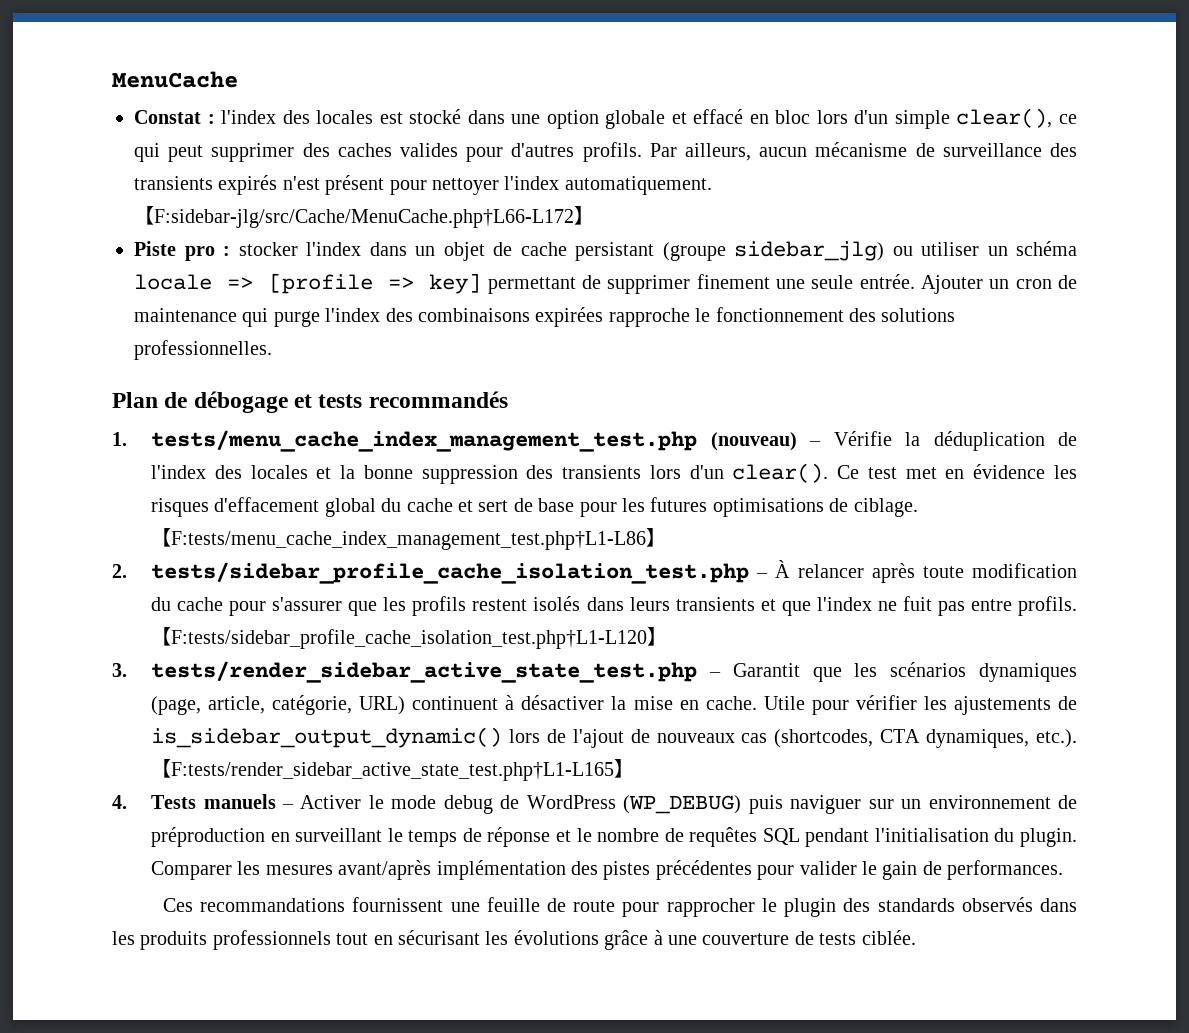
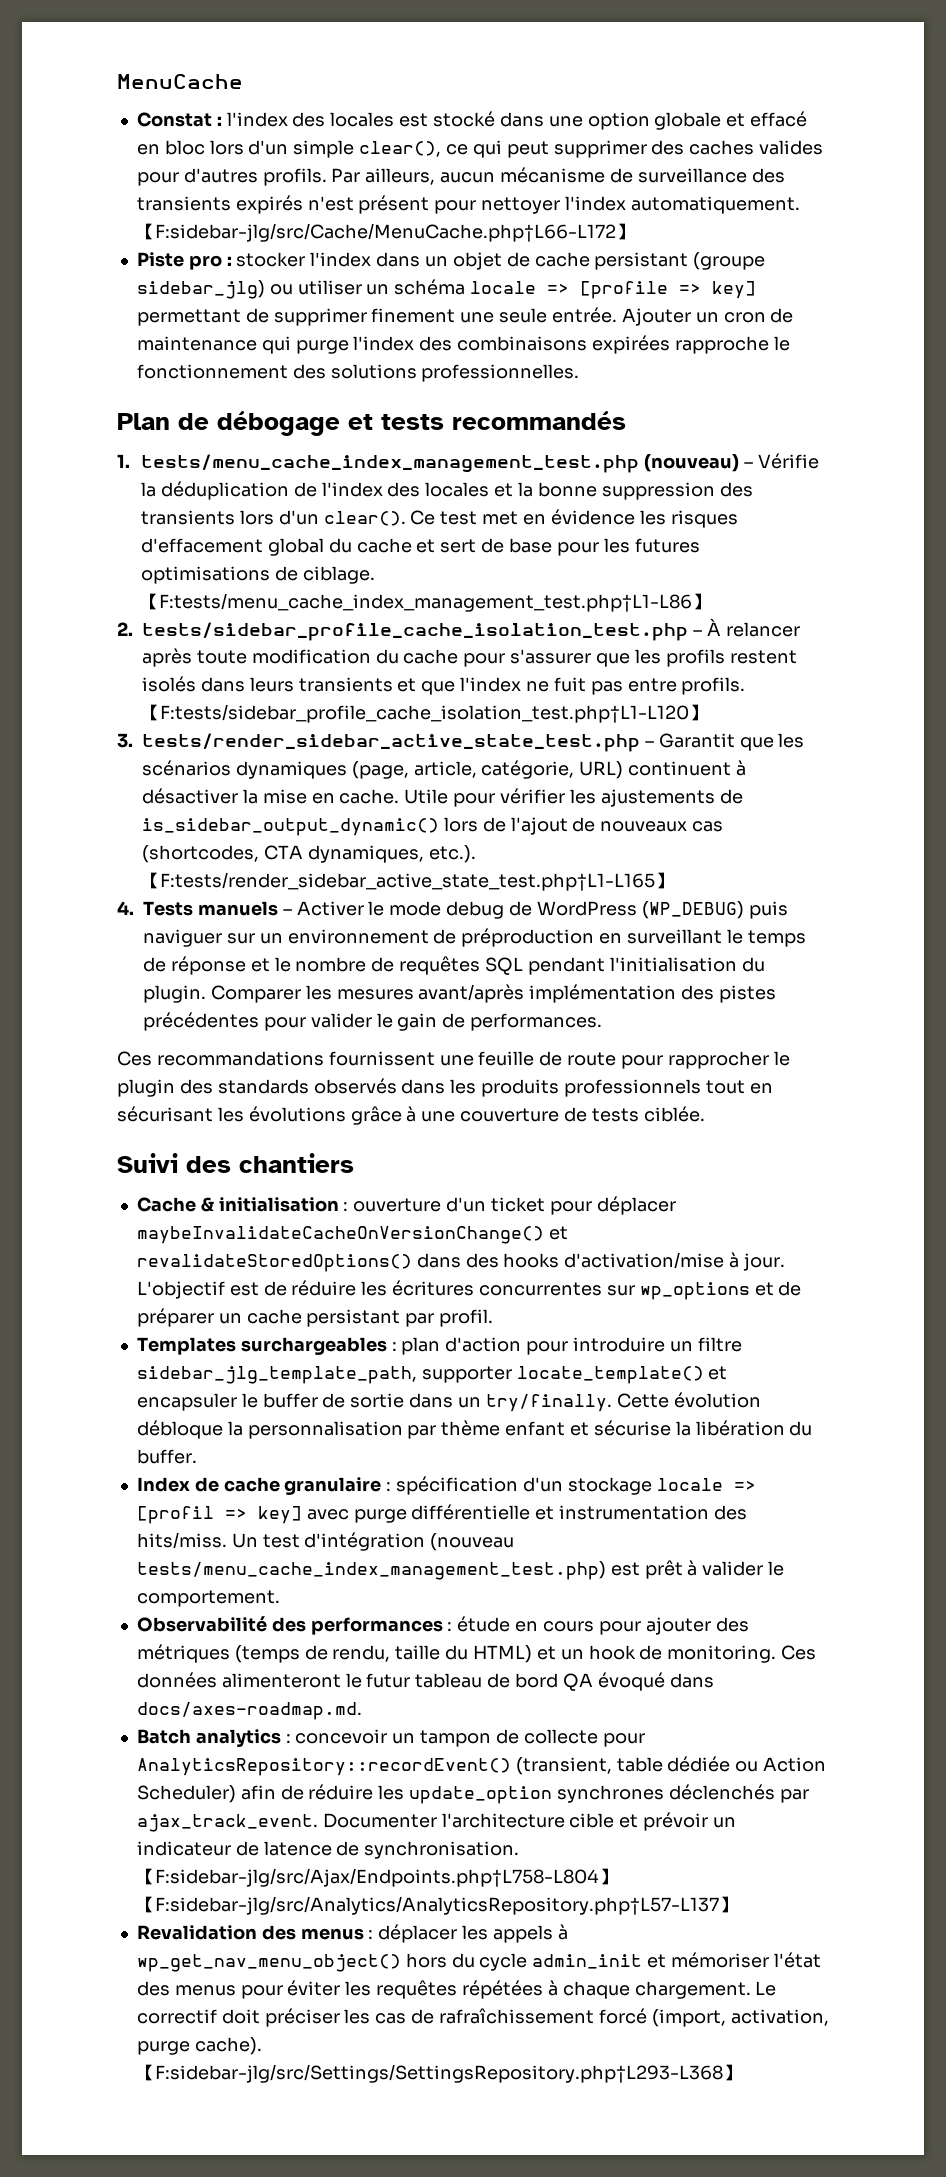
+ Suivi des chantiers
+ Cache & initialisation : ouverture d'un ticket pour déplacer maybeInvalidateCacheOnVersionChange() et revalidateStoredOptions() dans des hooks d'activation/mise à jour. L'objectif est de réduire les écritures concurrentes sur wp_options et de préparer un cache persistant par profil.
+ Templates surchargeables : plan d'action pour introduire un filtre sidebar_jlg_template_path, supporter locate_template() et encapsuler le buffer de sortie dans un try/finally. Cette évolution débloque la personnalisation par thème enfant et sécurise la libération du buffer.
+ Index de cache granulaire : spécification d'un stockage locale => [profil => key] avec purge différentielle et instrumentation des hits/miss. Un test d'intégration (nouveau tests/menu_cache_index_management_test.php) est prêt à valider le comportement.
+ Observabilité des performances : étude en cours pour ajouter des métriques (temps de rendu, taille du HTML) et un hook de monitoring. Ces données alimenteront le futur tableau de bord QA évoqué dans docs/axes-roadmap.md.
+ Batch analytics : concevoir un tampon de collecte pour AnalyticsRepository::recordEvent() (transient, table dédiée ou Action Scheduler) afin de réduire les update_option synchrones déclenchés par ajax_track_event. Documenter l'architecture cible et prévoir un indicateur de latence de synchronisation.【F:sidebar-jlg/src/Ajax/Endpoints.php†L758-L804】【F:sidebar-jlg/src/Analytics/AnalyticsRepository.php†L57-L137】
+ Revalidation des menus : déplacer les appels à wp_get_nav_menu_object() hors du cycle admin_init et mémoriser l'état des menus pour éviter les requêtes répétées à chaque chargement. Le correctif doit préciser les cas de rafraîchissement forcé (import, activation, purge cache).【F:sidebar-jlg/src/Settings/SettingsRepository.php†L293-L368】

